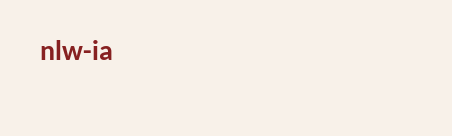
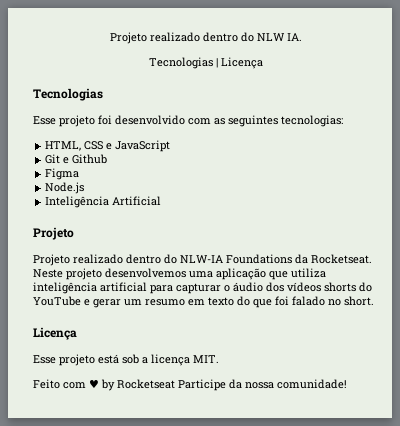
- nlw-ia
+ Projeto realizado dentro do NLW IA.
+ Tecnologias | Licença
+ Tecnologias
+ Esse projeto foi desenvolvido com as seguintes tecnologias:
+ HTML, CSS e JavaScript
+ Git e Github
+ Figma
+ Node.js
+ Inteligência Artificial
+ Projeto
+ Projeto realizado dentro do NLW-IA Foundations da Rocketseat. Neste projeto desenvolvemos uma aplicação que utiliza inteligência artificial para capturar o áudio dos vídeos shorts do YouTube e gerar um resumo em texto do que foi falado no short.
+ Licença
+ Esse projeto está sob a licença MIT.
+ Feito com ♥ by Rocketseat Participe da nossa comunidade!

